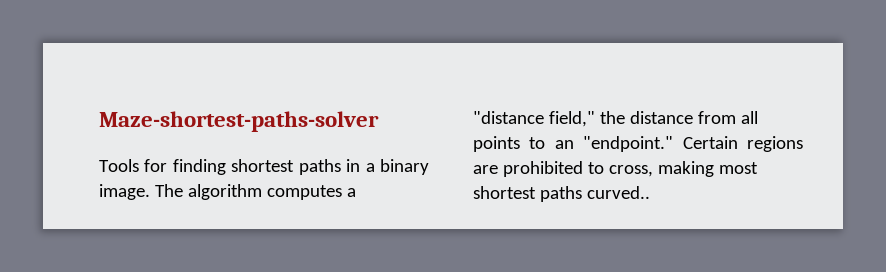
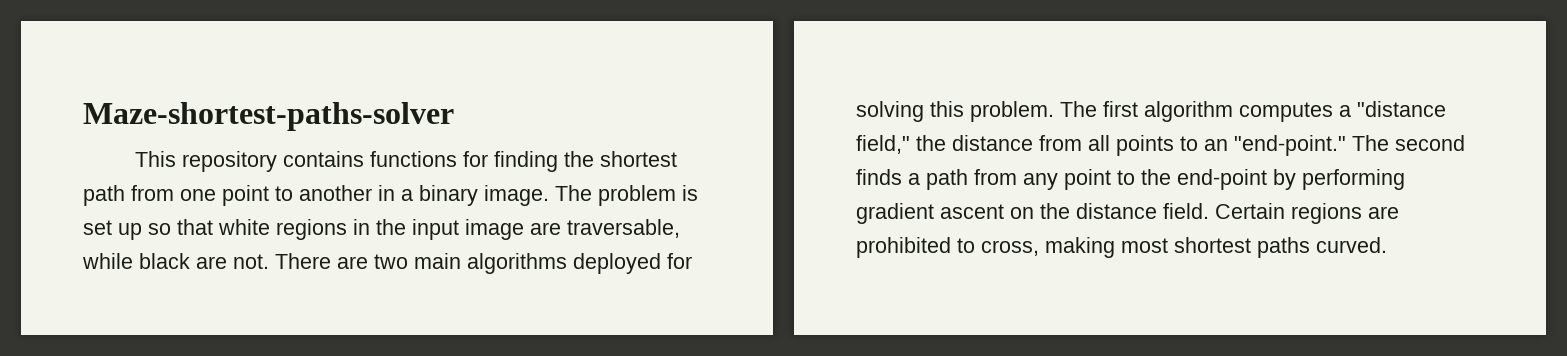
- Tools for finding shortest paths in a binary image.
+ This repository contains functions for finding the shortest path from one point to another in a binary image.
- The algorithm computes a "distance field," the distance from all points to an "endpoint."
+ The problem is set up so that white regions in the input image are traversable, while black are not. There are two main algorithms deployed for solving this problem. The first algorithm computes a "distance field," the distance from all points to an "end-point." The second finds a path from any point to the end-point by performing gradient ascent on the distance field.
- Certain regions are prohibited to cross, making most shortest paths curved..
+ Certain regions are prohibited to cross, making most shortest paths curved.

